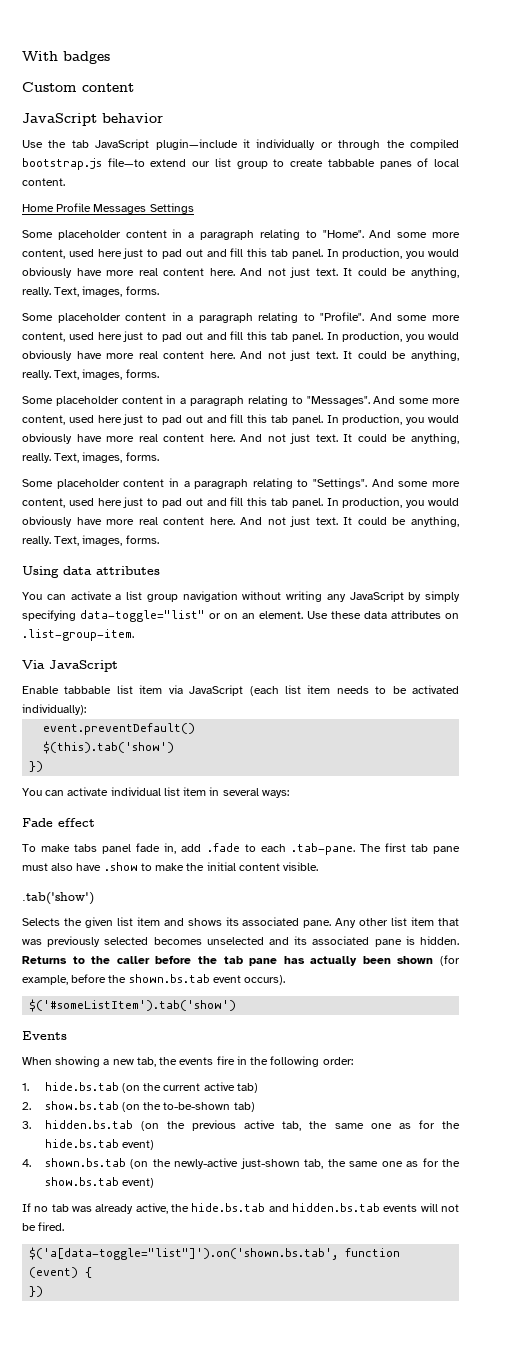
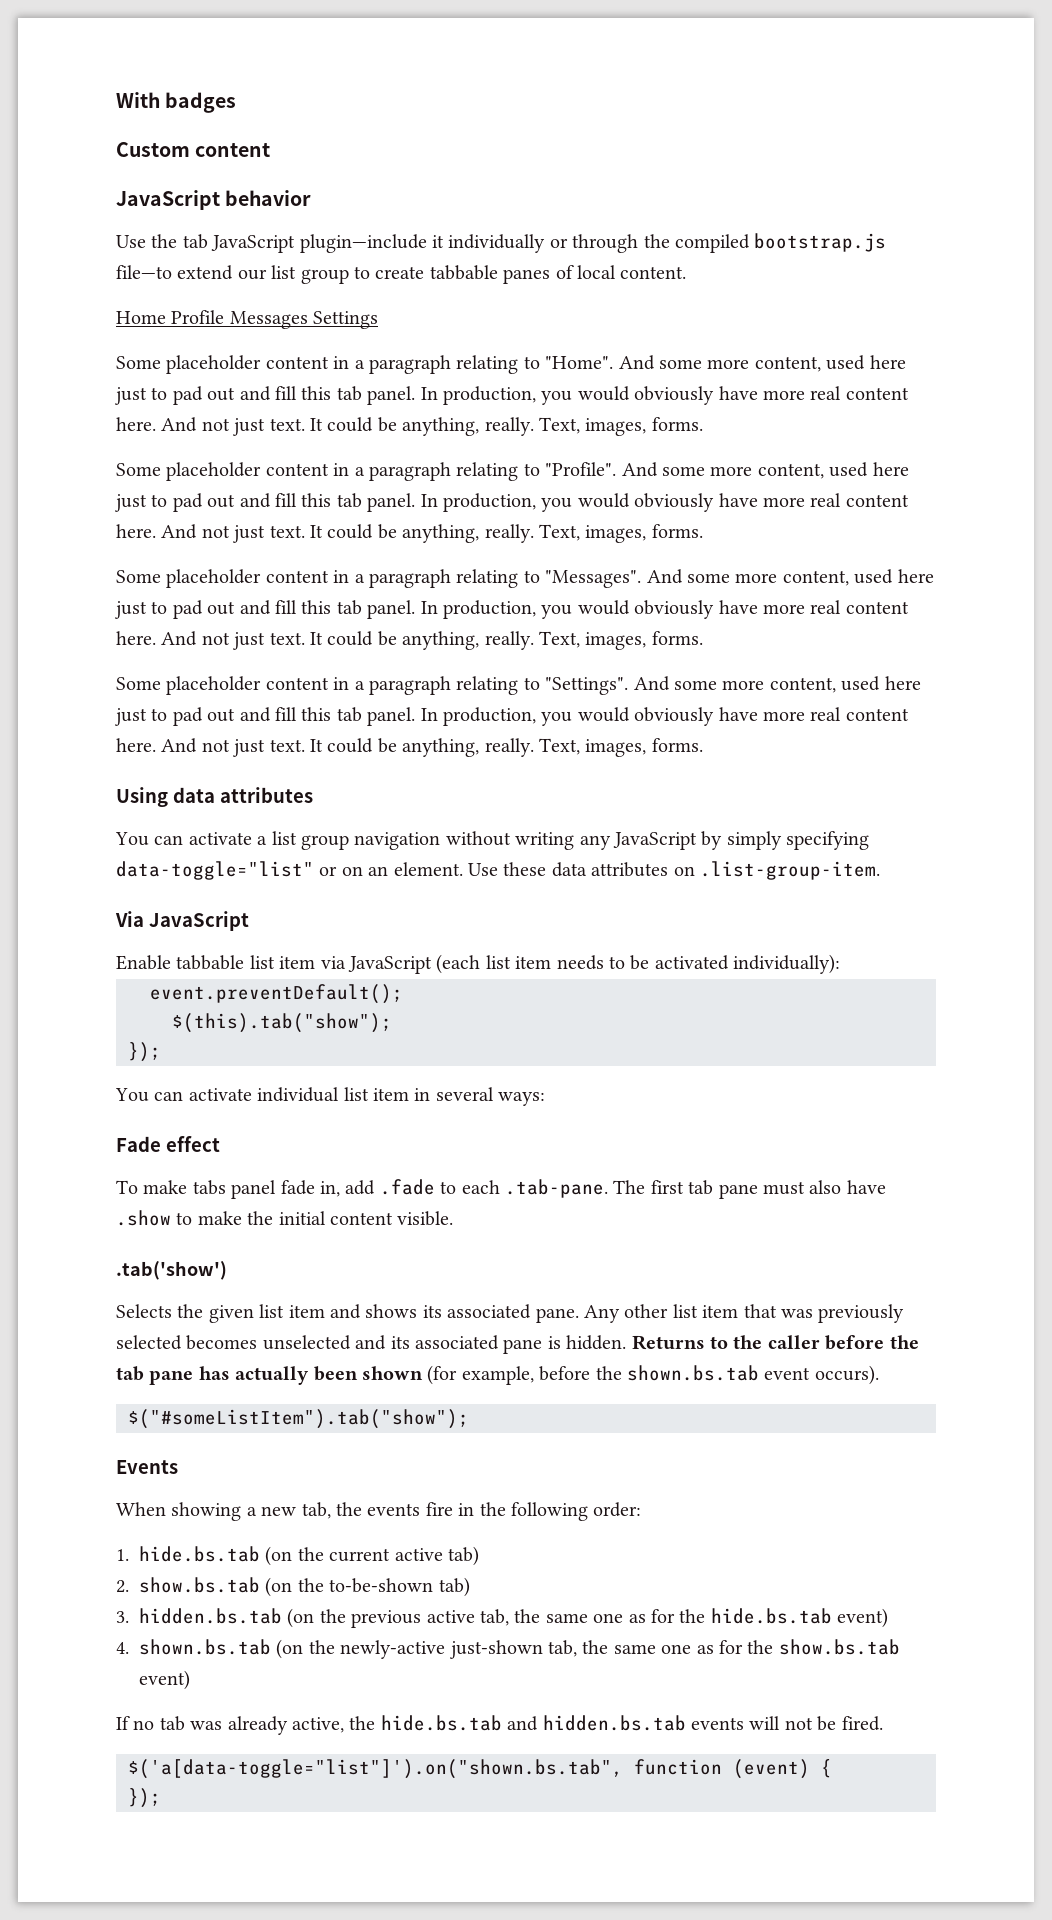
- event.preventDefault()
- $(this).tab('show')
- })
+ event.preventDefault();
+ $(this).tab("show");
+ });
- $('#someListItem').tab('show')
+ $("#someListItem").tab("show");
- $('a[data-toggle="list"]').on('shown.bs.tab', function (event) {
- })
+ $('a[data-toggle="list"]').on("shown.bs.tab", function (event) {
+ });

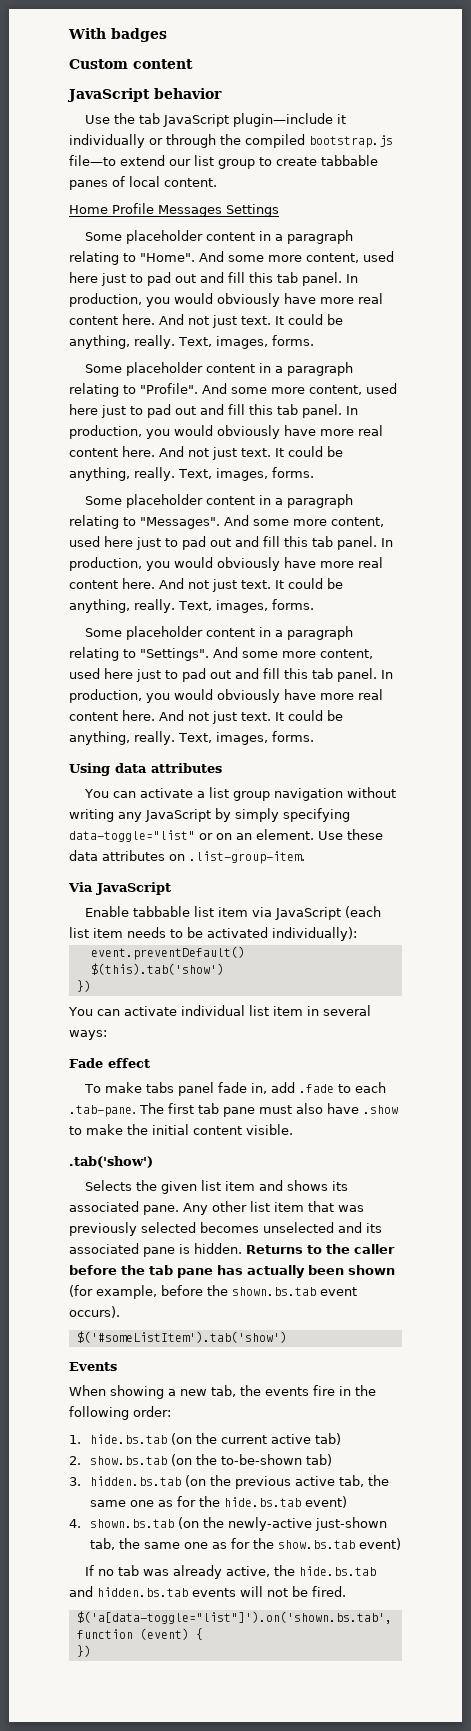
- event.preventDefault();
- $(this).tab("show");
- });
+ event.preventDefault()
+ $(this).tab('show')
+ })
- $("#someListItem").tab("show");
+ $('#someListItem').tab('show')
- $('a[data-toggle="list"]').on("shown.bs.tab", function (event) {
- });
+ $('a[data-toggle="list"]').on('shown.bs.tab', function (event) {
+ })

